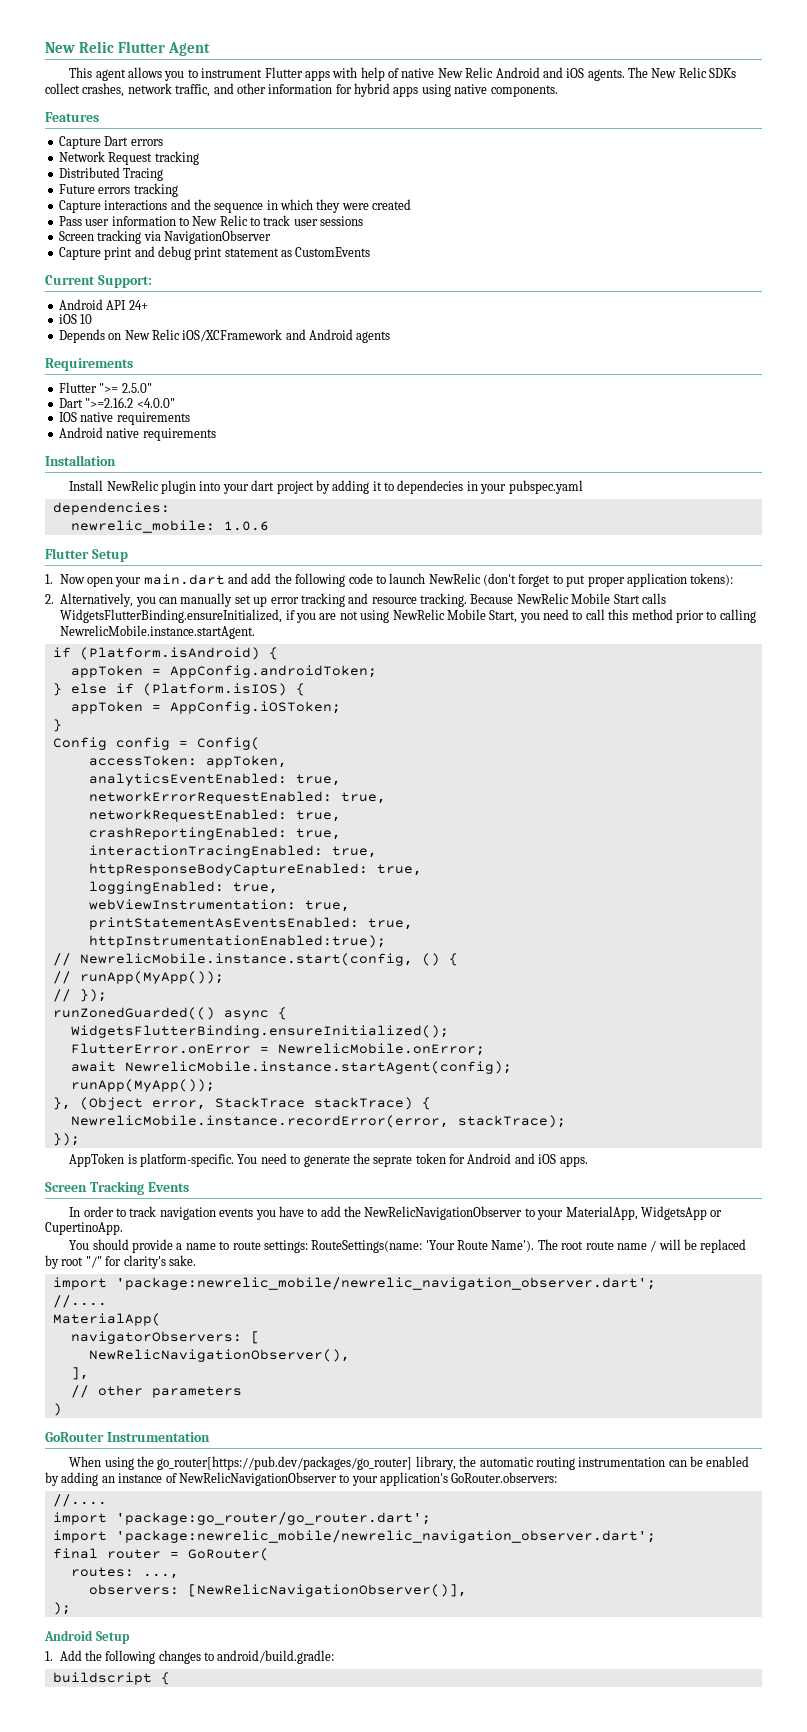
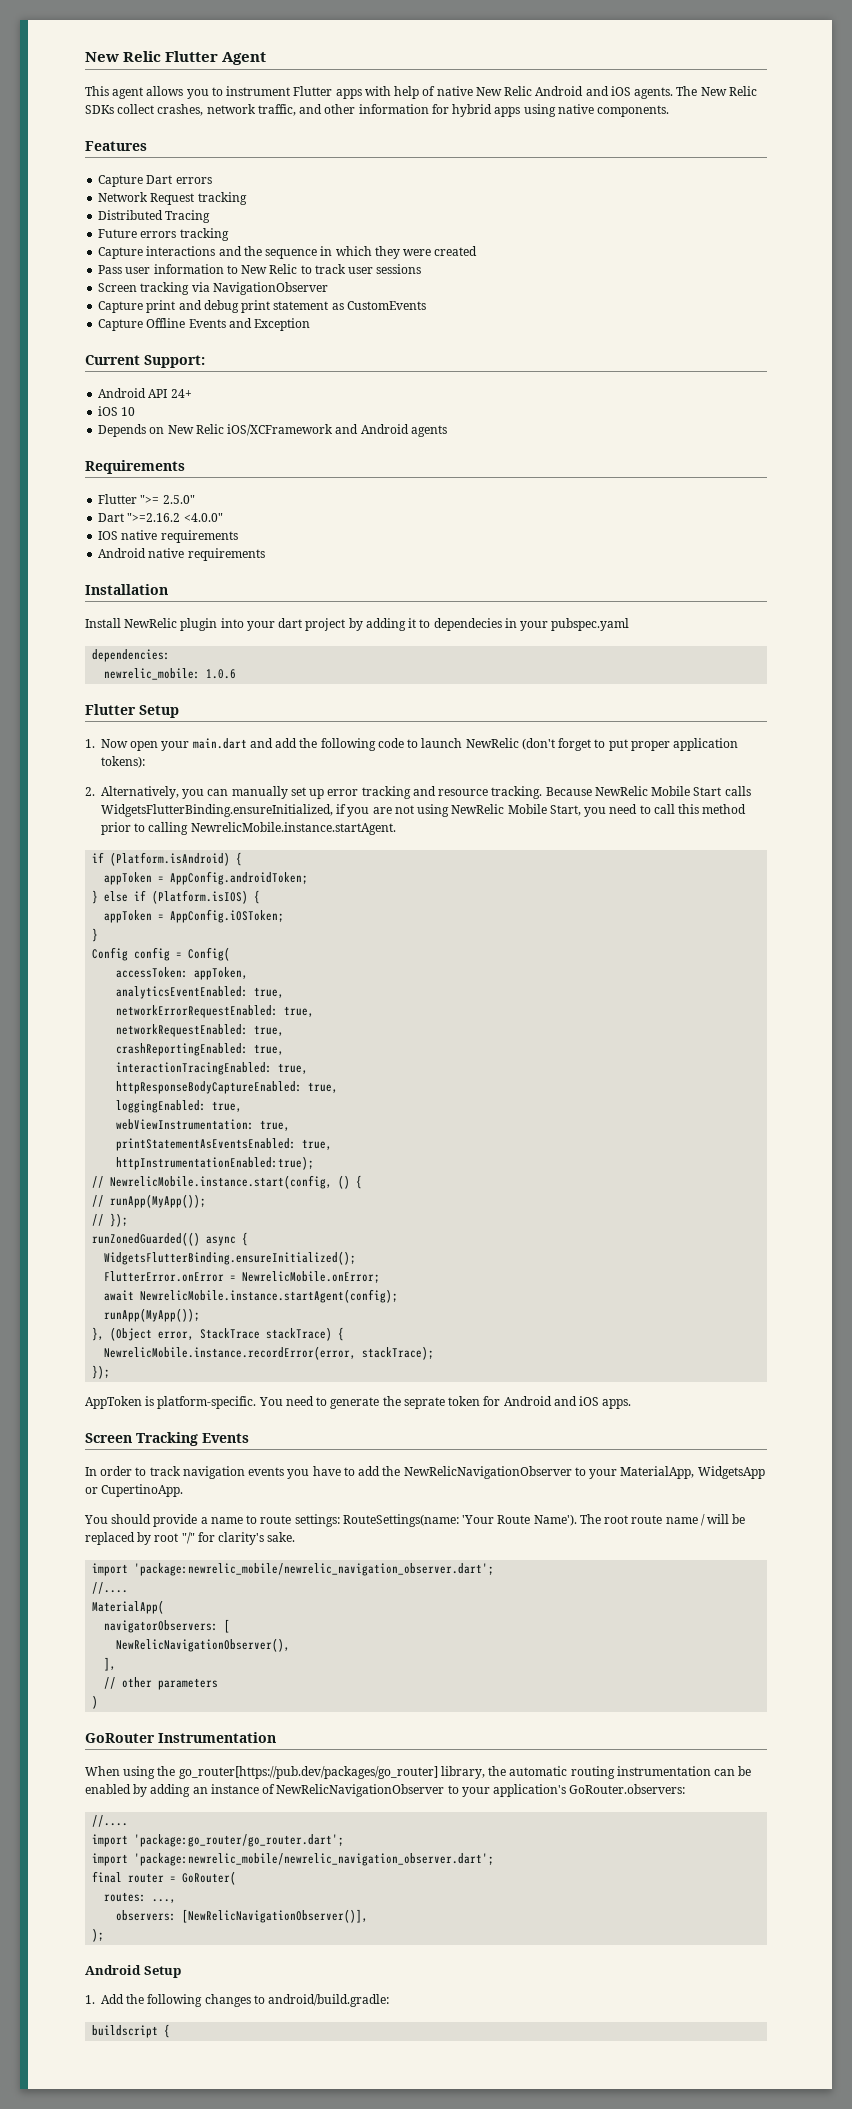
+ Capture Offline Events and Exception

